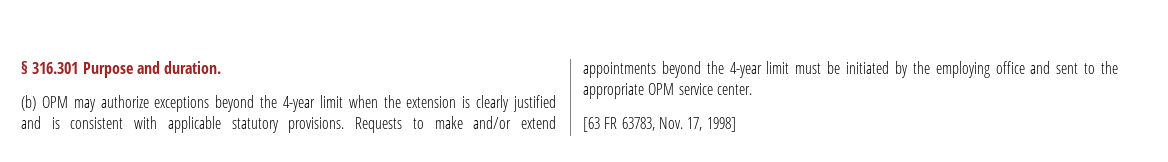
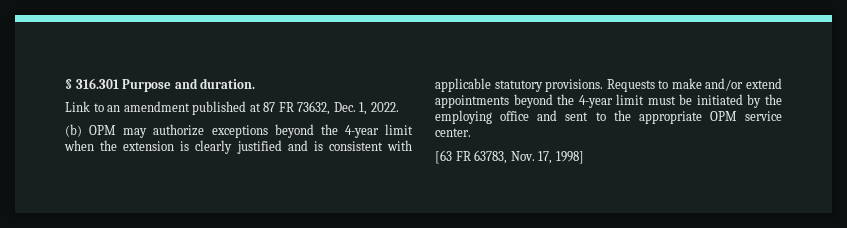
+ Link to an amendment published at 87 FR 73632, Dec. 1, 2022.

